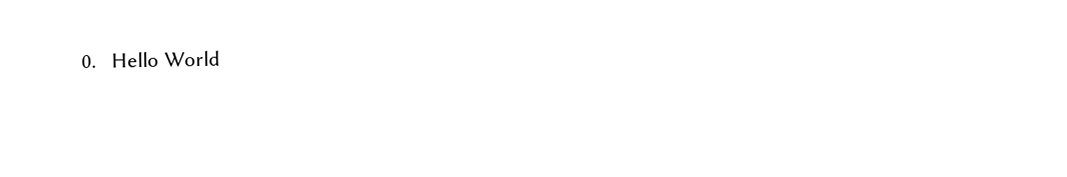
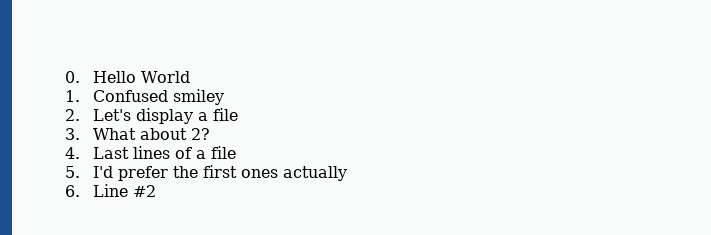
+ 1. Confused smiley
+ 2. Let's display a file
+ 3. What about 2?
+ 4. Last lines of a file
+ 5. I'd prefer the first ones actually
+ 6. Line #2

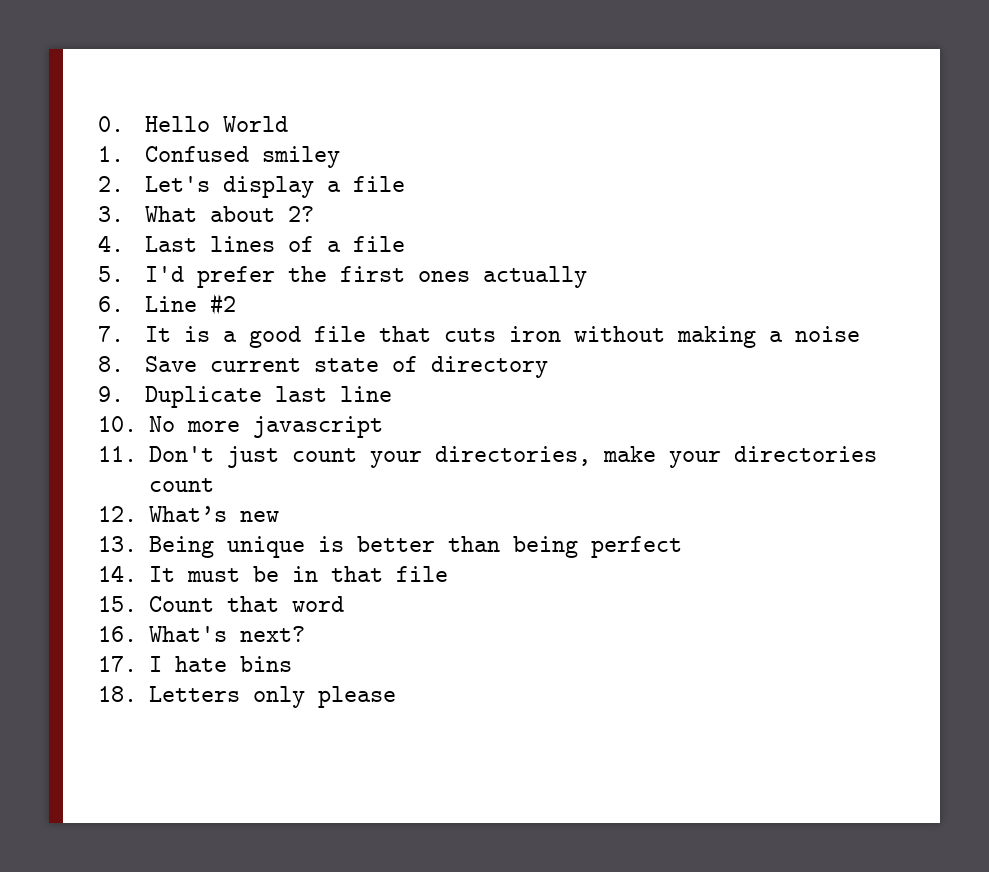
+ 7. It is a good file that cuts iron without making a noise
+ 8. Save current state of directory
+ 9. Duplicate last line
+ 10. No more javascript
+ 11. Don't just count your directories, make your directories count
+ 12. What’s new
+ 13. Being unique is better than being perfect
+ 14. It must be in that file
+ 15. Count that word
+ 16. What's next?
+ 17. I hate bins
+ 18. Letters only please

